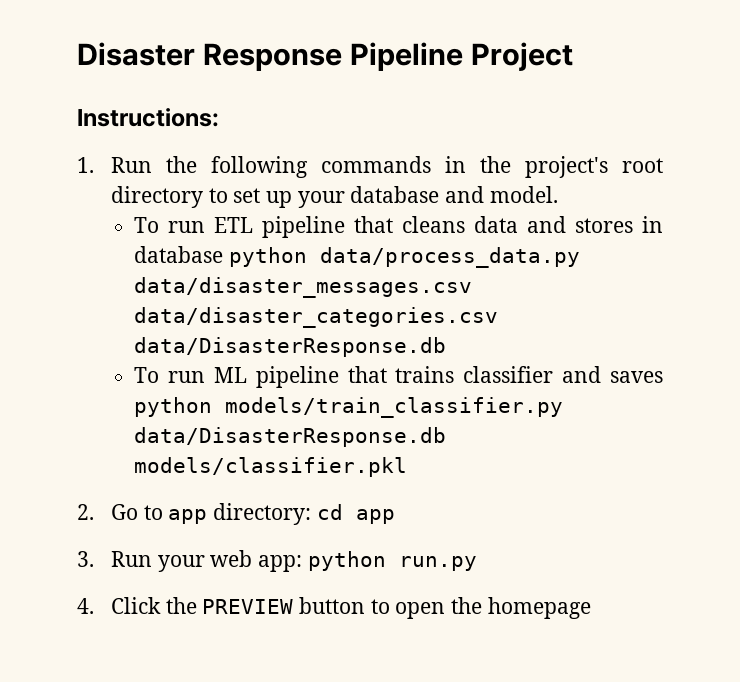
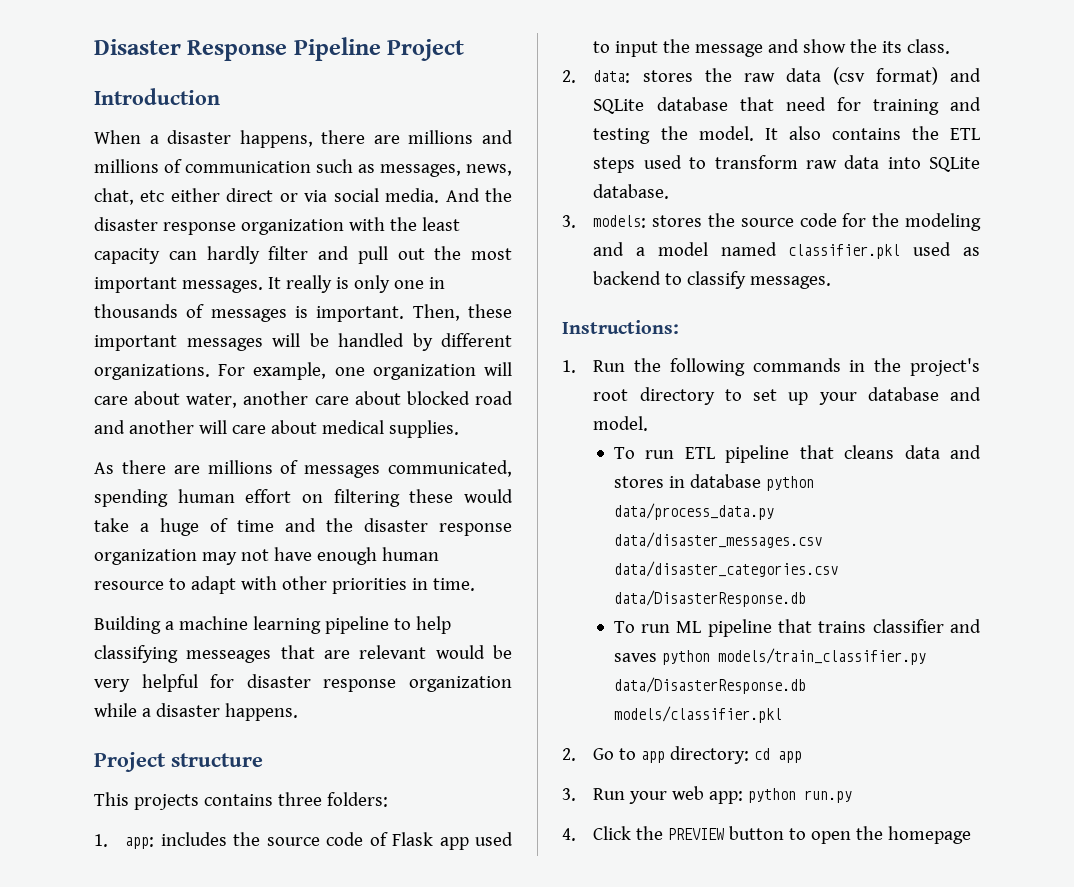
+ Introduction
+ When a disaster happens, there are millions and millions of communication such as messages, news, chat, etc either direct or via social media. And the disaster response organization with the least capacity can hardly filter and pull out the most important messages. It really is only one in thousands of messages is important. Then, these important messages will be handled by different organizations. For example, one organization will care about water, another care about blocked road and another will care about medical supplies.
+ As there are millions of messages communicated, spending human effort on filtering these would take a huge of time and the disaster response organization may not have enough human resource to adapt with other priorities in time.
+ Building a machine learning pipeline to help classifying messeages that are relevant would be very helpful for disaster response organization while a disaster happens.
+ Project structure
+ This projects contains three folders:
+ 1. app: includes the source code of Flask app used to input the message and show the its class.
+ 2. data: stores the raw data (csv format) and SQLite database that need for training and testing the model. It also contains the ETL steps used to transform raw data into SQLite database.
+ 3. models: stores the source code for the modeling and a model named classifier.pkl used as backend to classify messages.

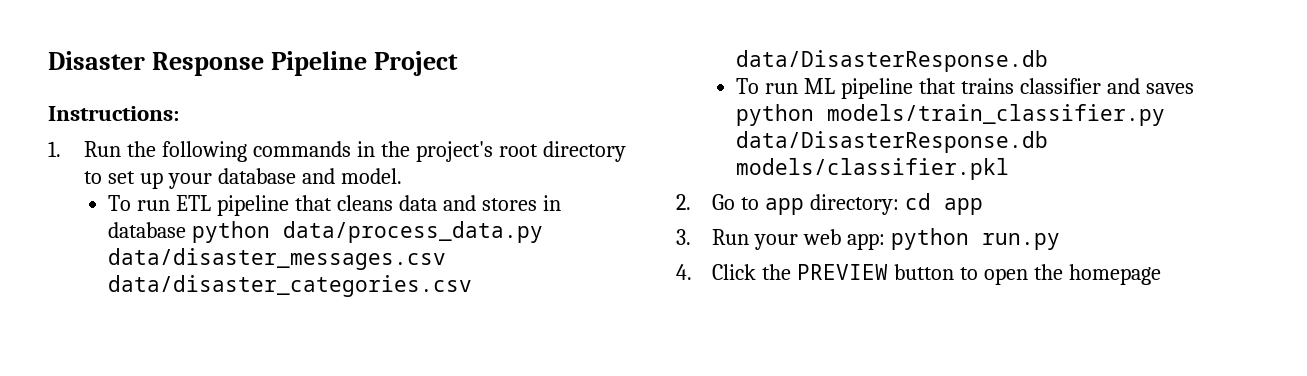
- Introduction
- When a disaster happens, there are millions and millions of communication such as messages, news, chat, etc either direct or via social media. And the disaster response organization with the least capacity can hardly filter and pull out the most important messages. It really is only one in thousands of messages is important. Then, these important messages will be handled by different organizations. For example, one organization will care about water, another care about blocked road and another will care about medical supplies.
- As there are millions of messages communicated, spending human effort on filtering these would take a huge of time and the disaster response organization may not have enough human resource to adapt with other priorities in time.
- Building a machine learning pipeline to help classifying messeages that are relevant would be very helpful for disaster response organization while a disaster happens.
- Project structure
- This projects contains three folders:
- 1. app: includes the source code of Flask app used to input the message and show the its class.
- 2. data: stores the raw data (csv format) and SQLite database that need for training and testing the model. It also contains the ETL steps used to transform raw data into SQLite database.
- 3. models: stores the source code for the modeling and a model named classifier.pkl used as backend to classify messages.

